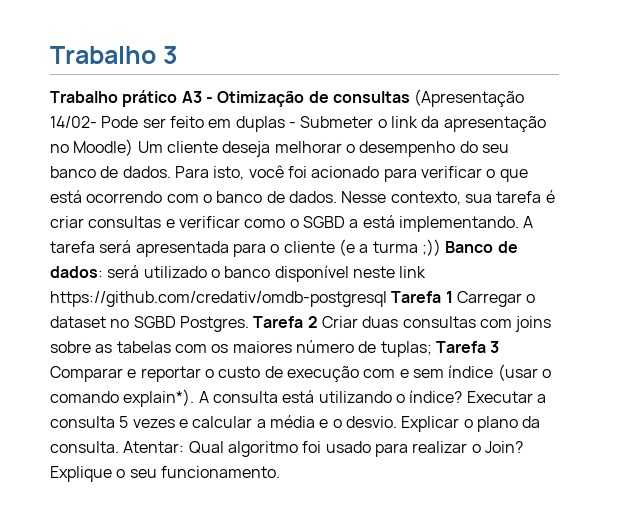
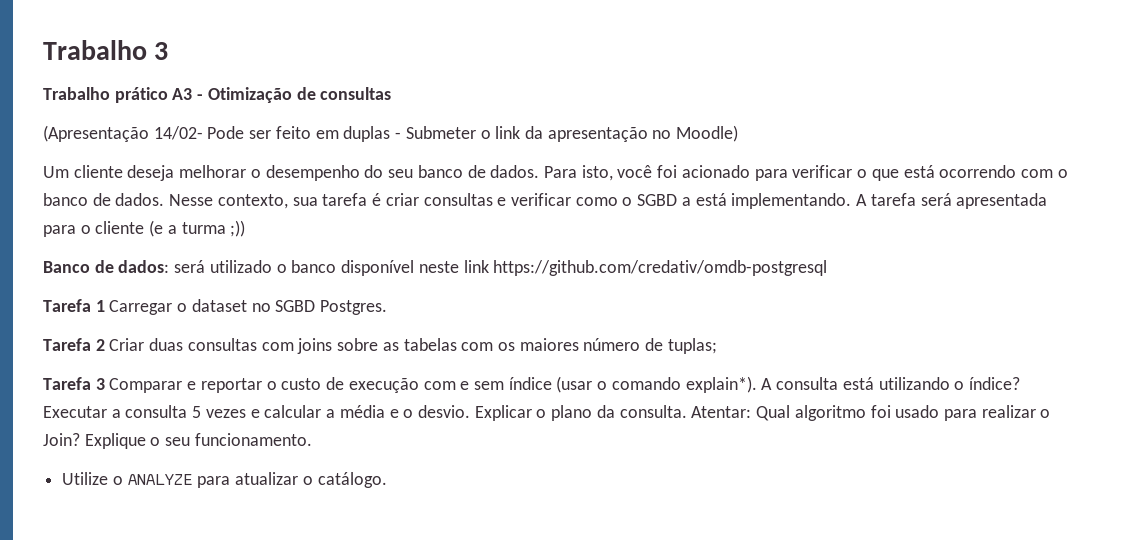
- Trabalho prático A3 - Otimização de consultas (Apresentação 14/02- Pode ser feito em duplas - Submeter o link da apresentação no Moodle) Um cliente deseja melhorar o desempenho do seu banco de dados.
+ Trabalho prático A3 - Otimização de consultas
+ (Apresentação 14/02- Pode ser feito em duplas - Submeter o link da apresentação no Moodle)
+ Um cliente deseja melhorar o desempenho do seu banco de dados.
- A tarefa será apresentada para o cliente (e a turma ;)) Banco de dados:
+ A tarefa será apresentada para o cliente (e a turma ;))
+ Banco de dados:
- será utilizado o banco disponível neste link https://github.com/credativ/omdb-postgresql Tarefa 1 Carregar o dataset no SGBD Postgres. Tarefa 2 Criar duas consultas com joins sobre as tabelas com os maiores número de tuplas; Tarefa 3 Comparar e reportar o custo de execução com e sem índice (usar o comando explain*).
+ será utilizado o banco disponível neste link https://github.com/credativ/omdb-postgresql
+ Tarefa 1 Carregar o dataset no SGBD Postgres.
+ Tarefa 2 Criar duas consultas com joins sobre as tabelas com os maiores número de tuplas;
+ Tarefa 3 Comparar e reportar o custo de execução com e sem índice (usar o comando explain*).
+ Utilize o ANALYZE para atualizar o catálogo.

